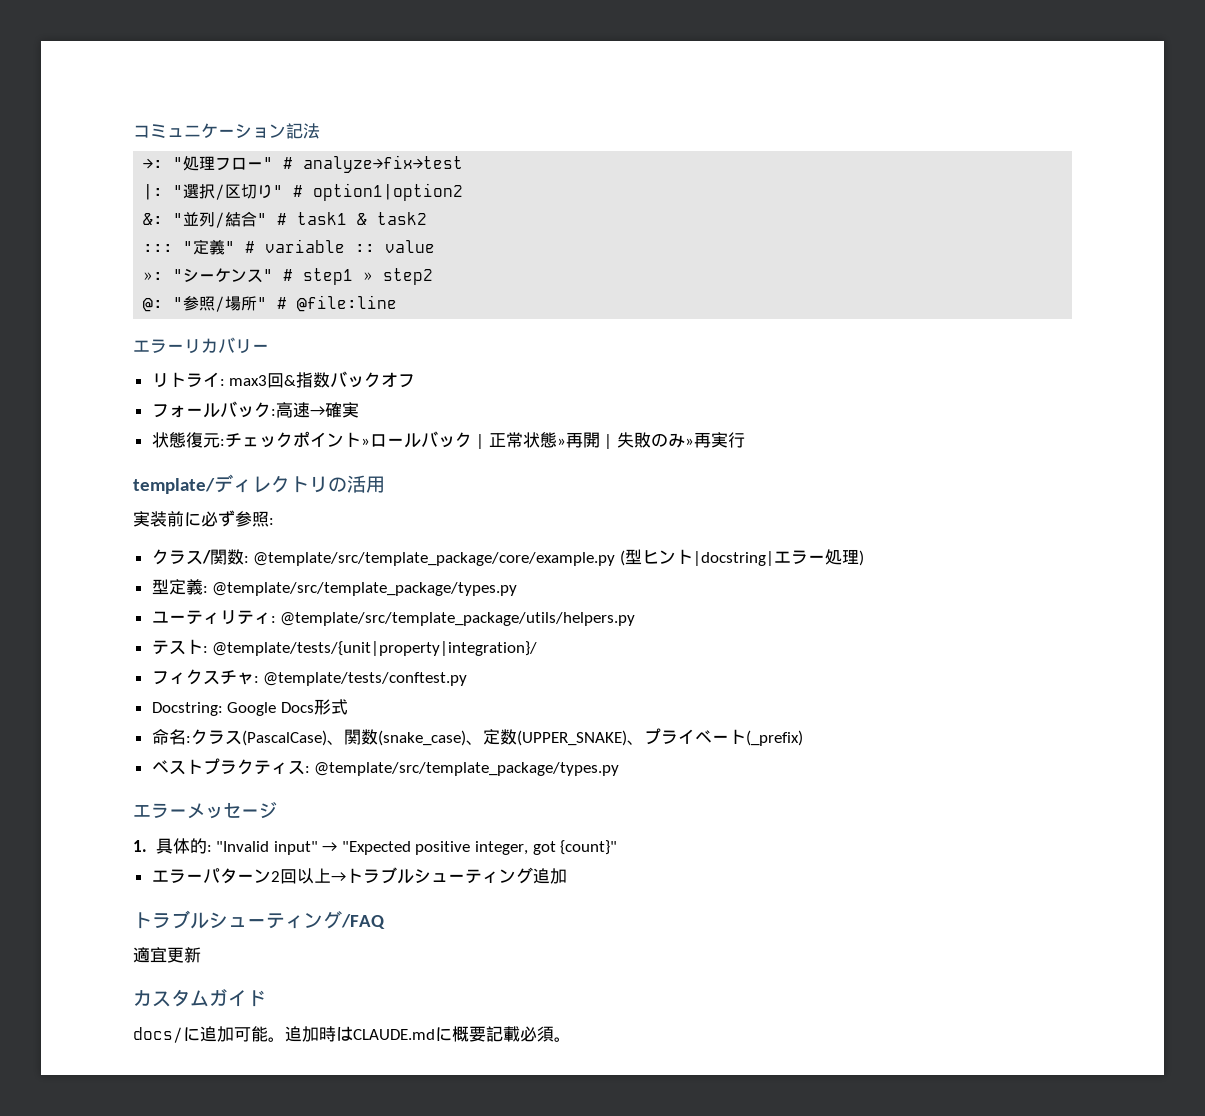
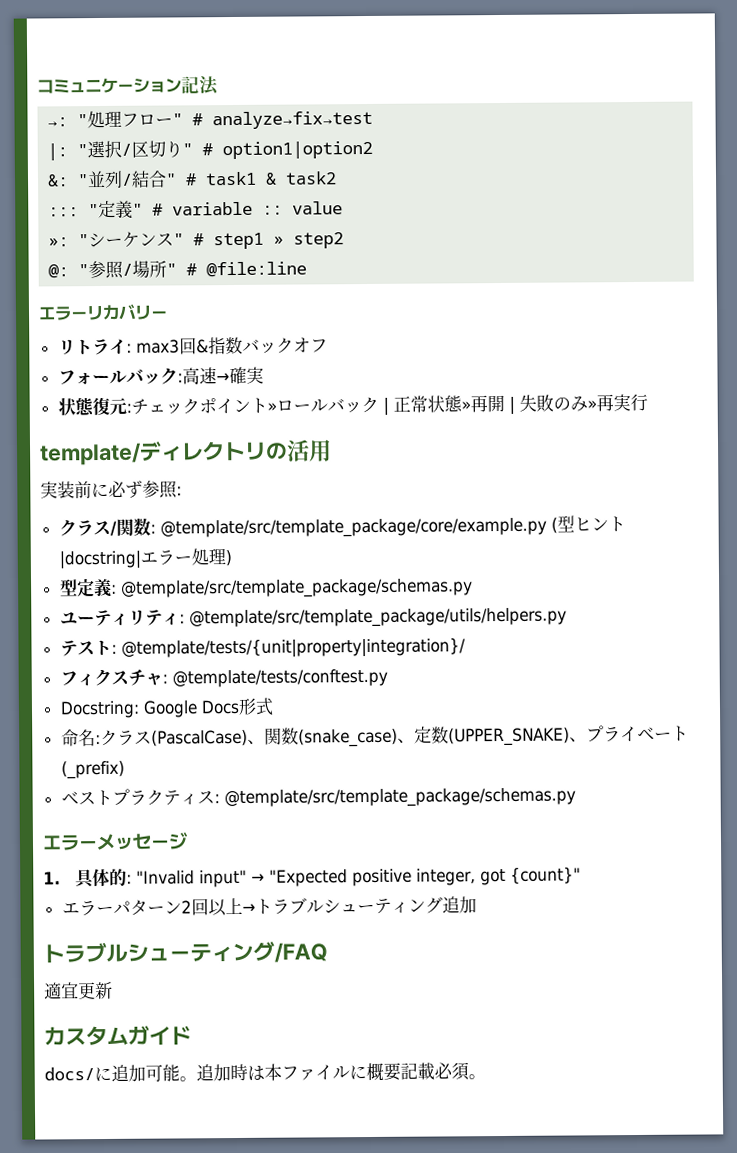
- 型定義: @template/src/template_package/types.py
+ 型定義: @template/src/template_package/schemas.py
- ベストプラクティス: @template/src/template_package/types.py
+ ベストプラクティス: @template/src/template_package/schemas.py
- 追加時はCLAUDE.mdに概要記載必須。
+ 追加時は本ファイルに概要記載必須。

